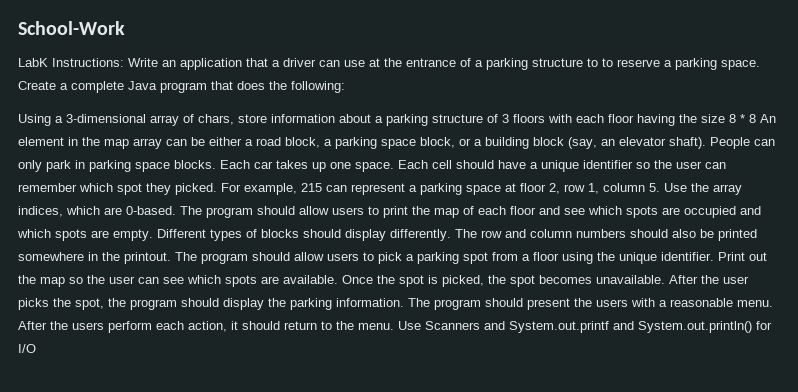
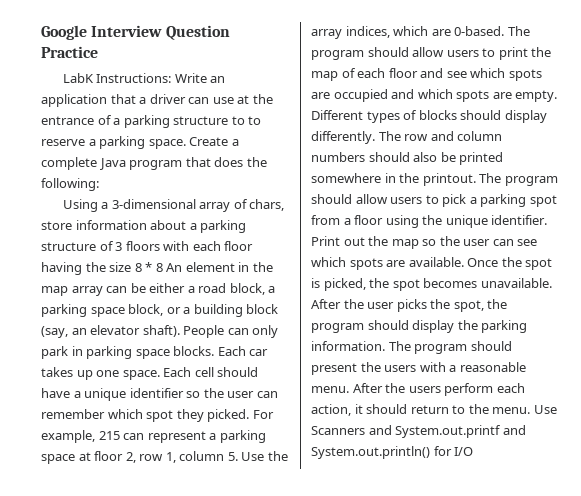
- School-Work
+ Google Interview Question Practice

